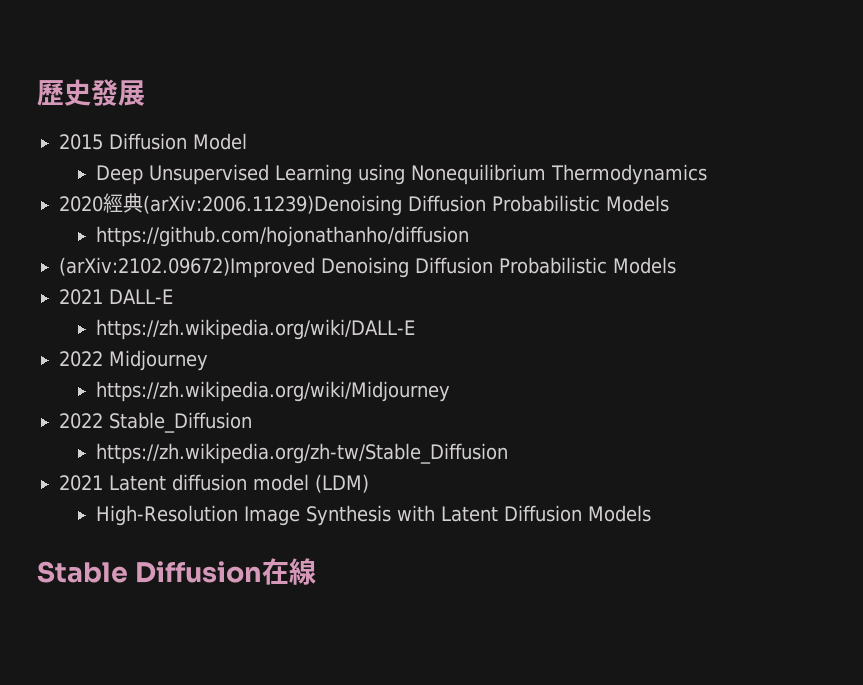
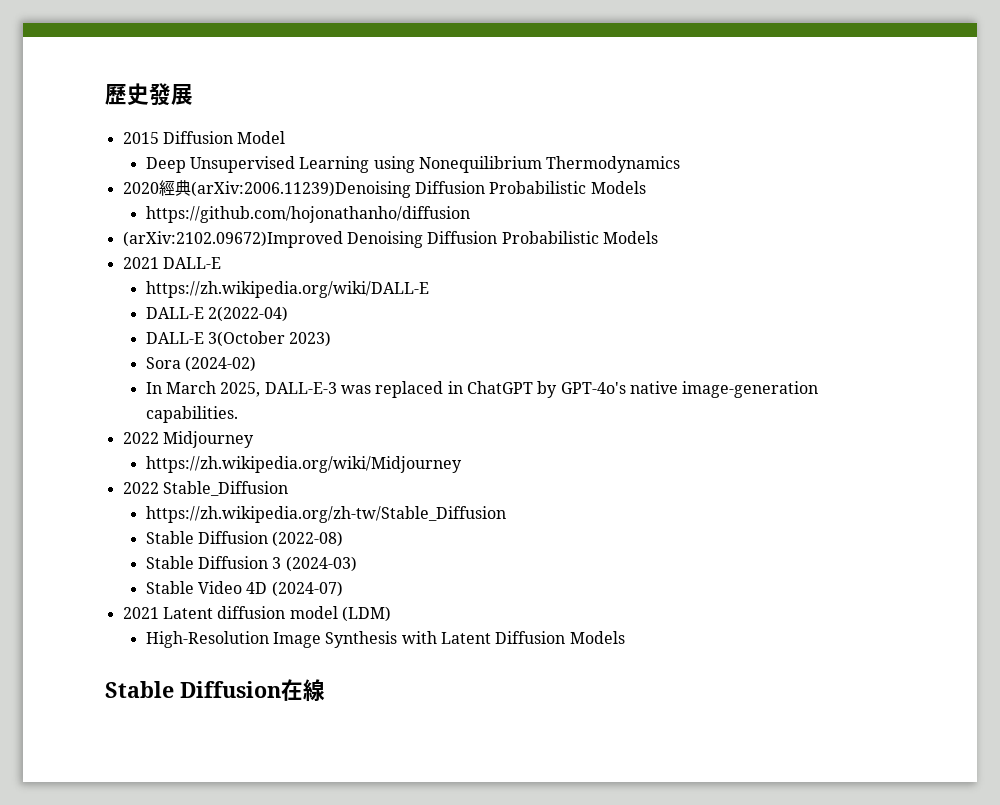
+ DALL-E 2(2022-04)
+ DALL-E 3(October 2023)
+ Sora (2024-02)
+ In March 2025, DALL-E-3 was replaced in ChatGPT by GPT-4o's native image-generation capabilities.
+ Stable Diffusion (2022-08)
+ Stable Diffusion 3 (2024-03)
+ Stable Video 4D (2024-07)

